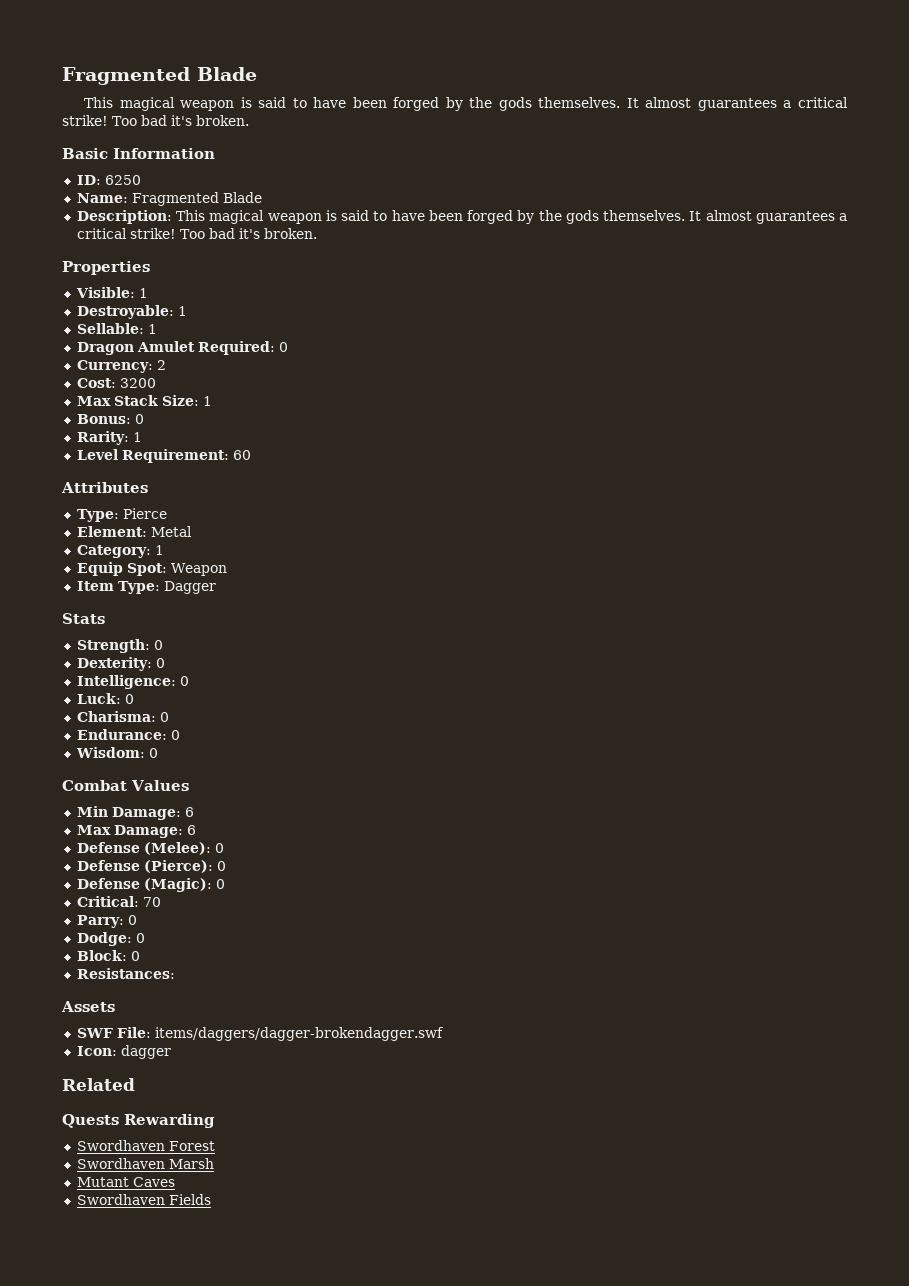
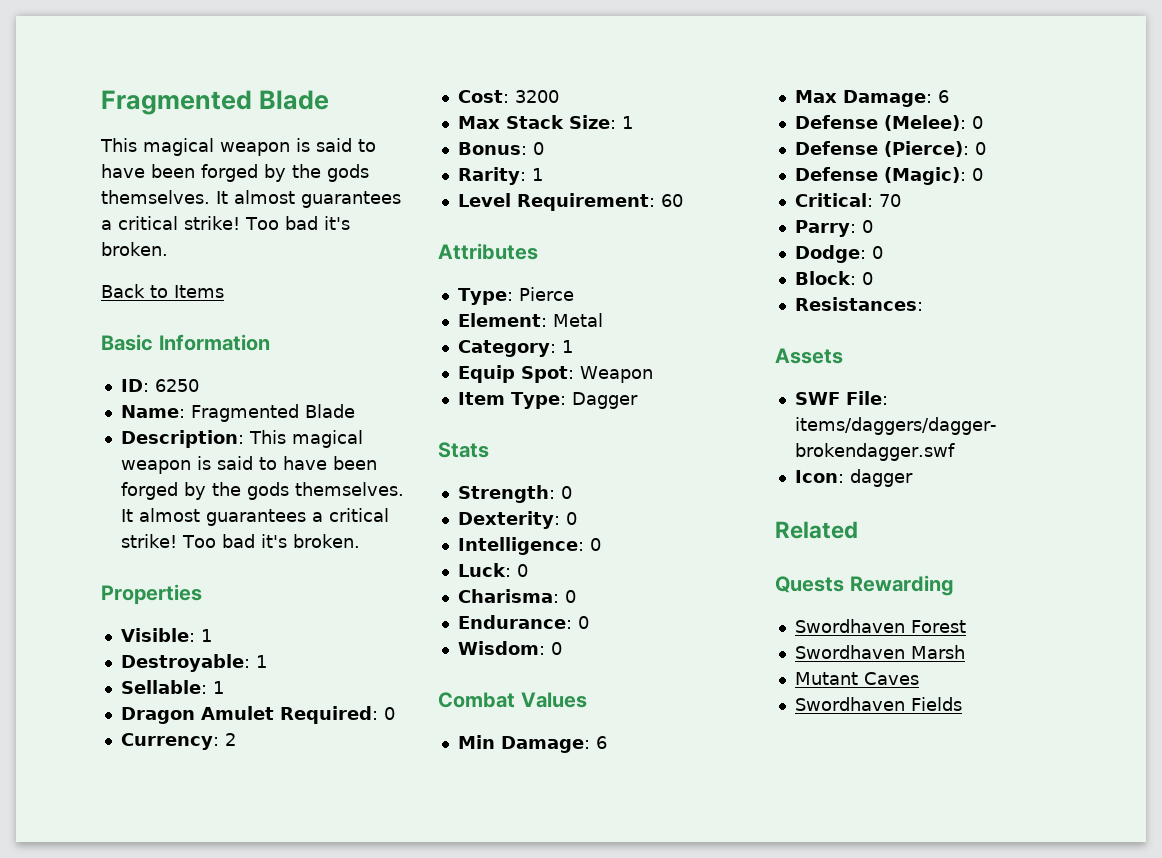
+ Back to Items

